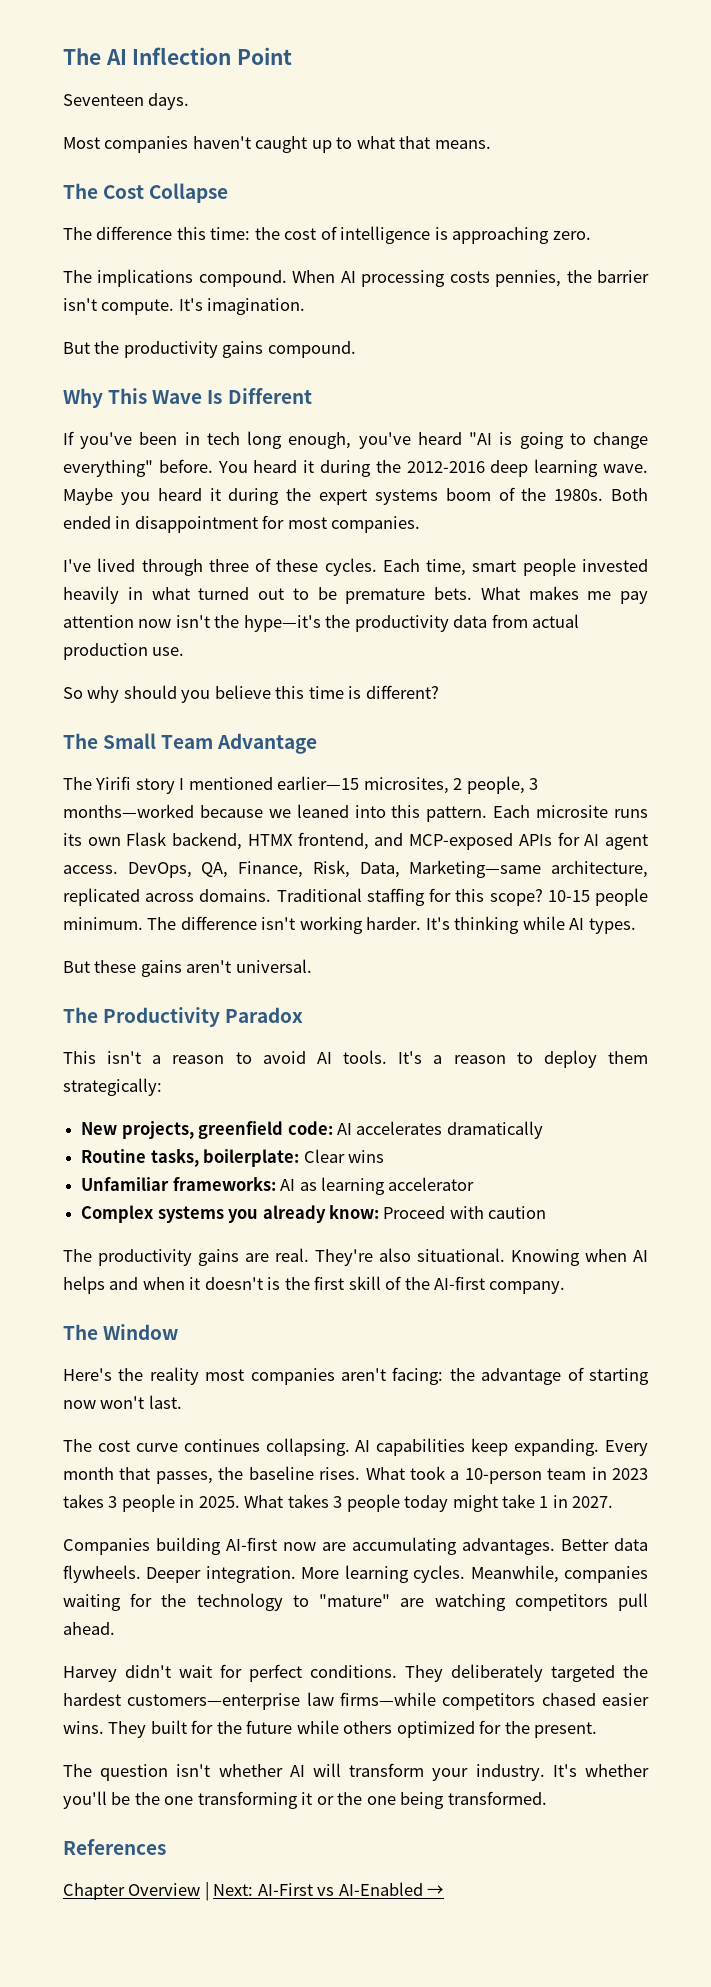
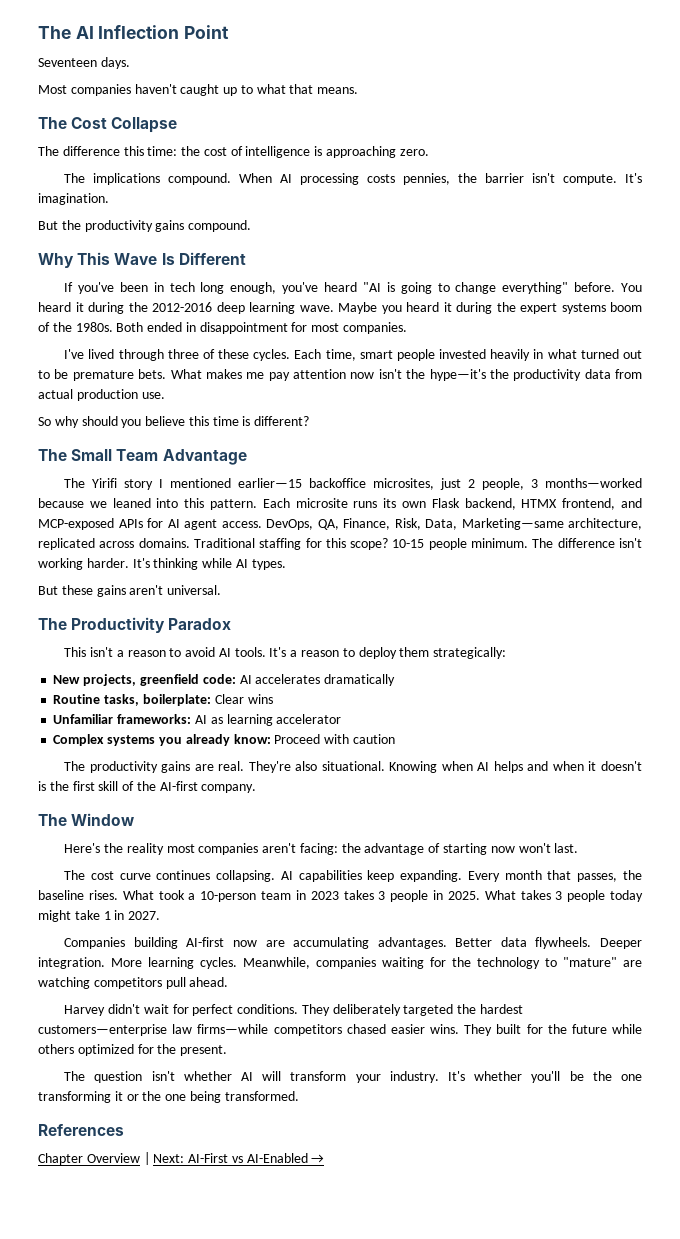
- The Yirifi story I mentioned earlier—15 microsites, 2 people, 3 months—worked because we leaned into this pattern.
+ The Yirifi story I mentioned earlier—15 backoffice microsites, just 2 people, 3 months—worked because we leaned into this pattern.

